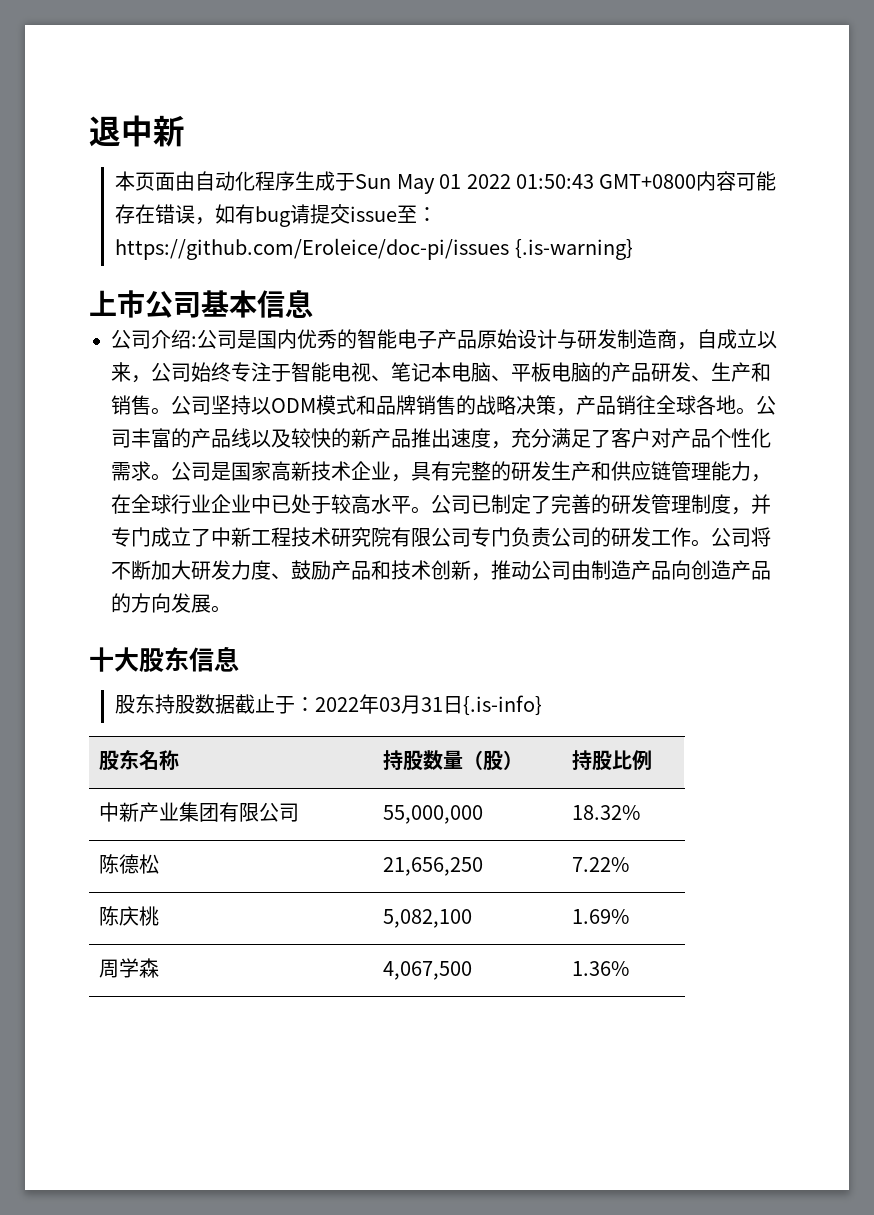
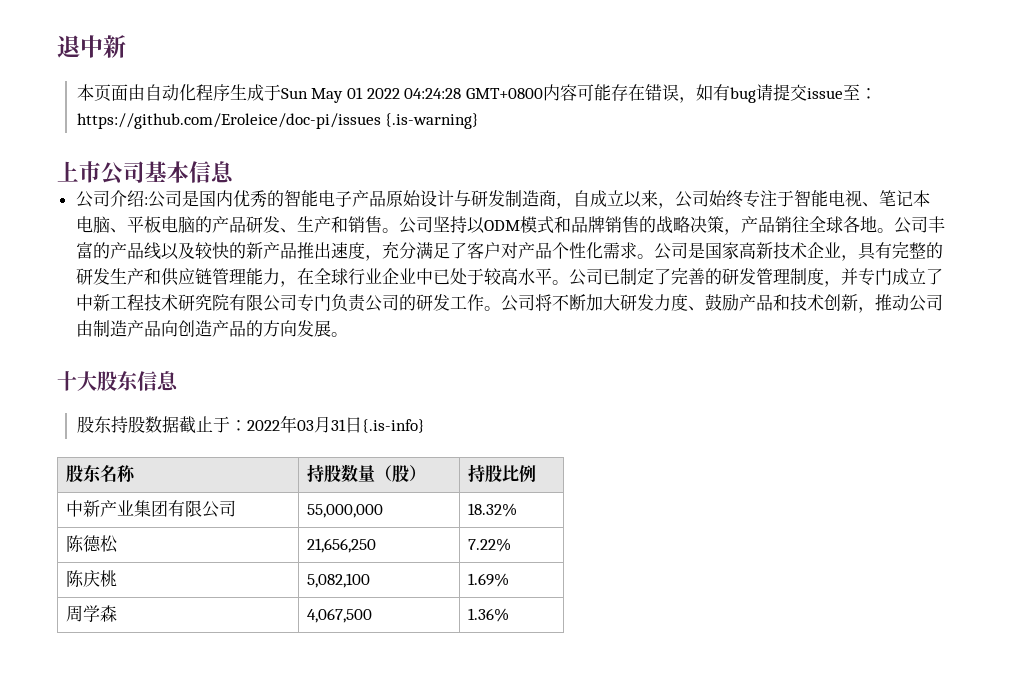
- 本页面由自动化程序生成于Sun May 01 2022 01:50:43 GMT+0800内容可能存在错误，如有bug请提交issue至：https://github.com/Eroleice/doc-pi/issues {.is-warning}
+ 本页面由自动化程序生成于Sun May 01 2022 04:24:28 GMT+0800内容可能存在错误，如有bug请提交issue至：https://github.com/Eroleice/doc-pi/issues {.is-warning}

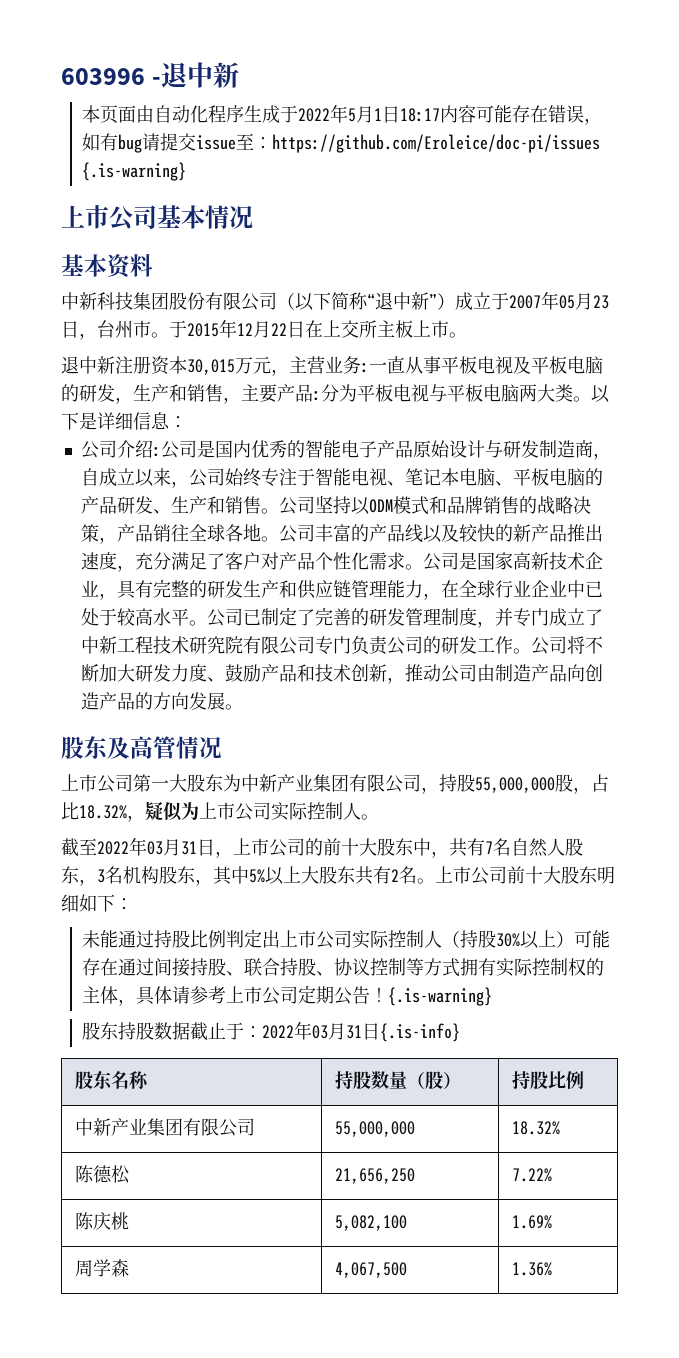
- 退中新
+ 603996 -退中新
- 本页面由自动化程序生成于Sun May 01 2022 04:24:28 GMT+0800内容可能存在错误，如有bug请提交issue至：https://github.com/Eroleice/doc-pi/issues {.is-warning}
+ 本页面由自动化程序生成于2022年5月1日18:17内容可能存在错误，如有bug请提交issue至：https://github.com/Eroleice/doc-pi/issues {.is-warning}
- 上市公司基本信息
+ 上市公司基本情况
+ 基本资料
+ 中新科技集团股份有限公司（以下简称“退中新”）成立于2007年05月23日，台州市。于2015年12月22日在上交所主板上市。
+ 退中新注册资本30,015万元，主营业务:一直从事平板电视及平板电脑的研发，生产和销售，主要产品:分为平板电视与平板电脑两大类。以下是详细信息：
- 十大股东信息
+ 股东及高管情况
+ 上市公司第一大股东为中新产业集团有限公司，持股55,000,000股，占比18.32%，疑似为上市公司实际控制人。
+ 截至2022年03月31日，上市公司的前十大股东中，共有7名自然人股东，3名机构股东，其中5%以上大股东共有2名。上市公司前十大股东明细如下：
+ 未能通过持股比例判定出上市公司实际控制人（持股30%以上）可能存在通过间接持股、联合持股、协议控制等方式拥有实际控制权的主体，具体请参考上市公司定期公告！{.is-warning}

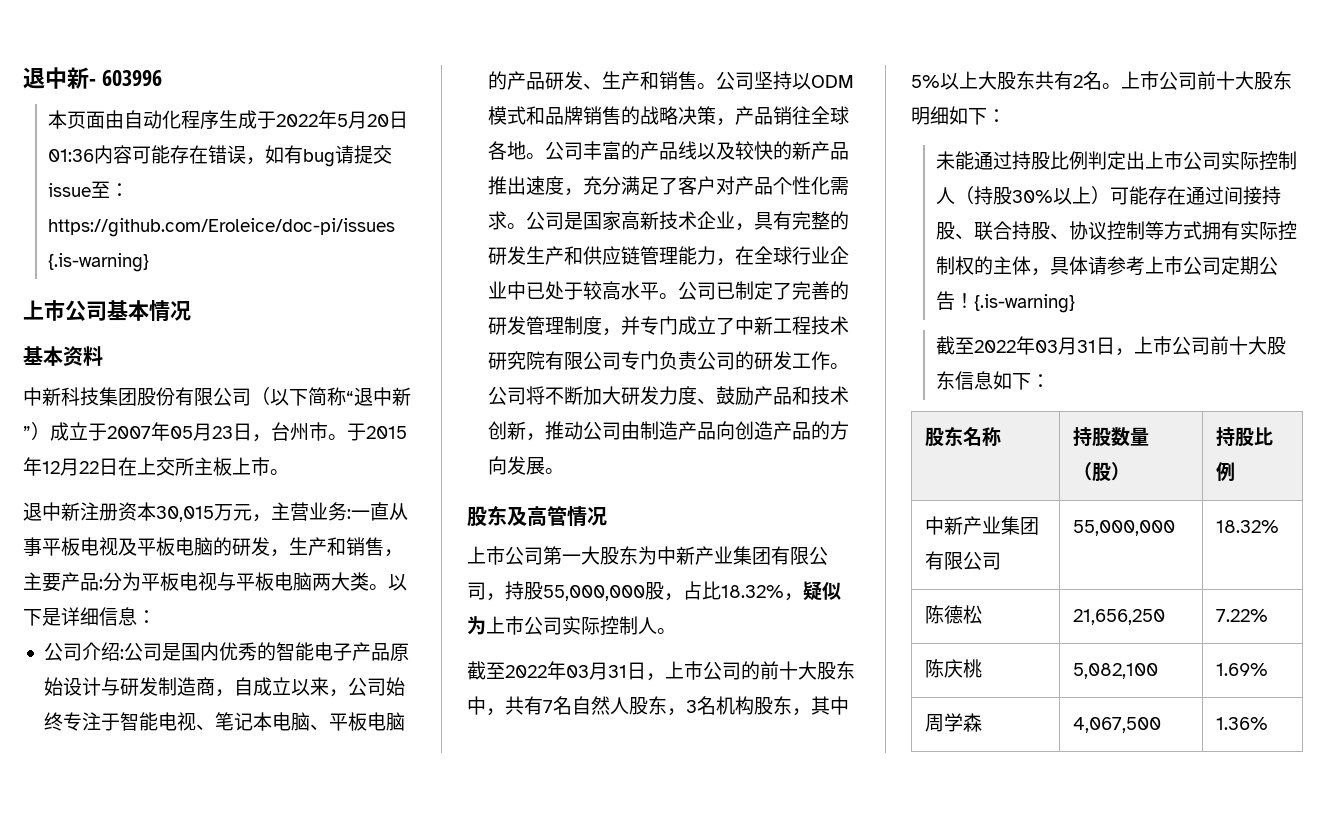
- 603996 -退中新
+ 退中新- 603996
- 本页面由自动化程序生成于2022年5月1日18:17内容可能存在错误，如有bug请提交issue至：https://github.com/Eroleice/doc-pi/issues {.is-warning}
+ 本页面由自动化程序生成于2022年5月20日01:36内容可能存在错误，如有bug请提交issue至：https://github.com/Eroleice/doc-pi/issues {.is-warning}
- 股东持股数据截止于：2022年03月31日{.is-info}
+ 截至2022年03月31日，上市公司前十大股东信息如下：

